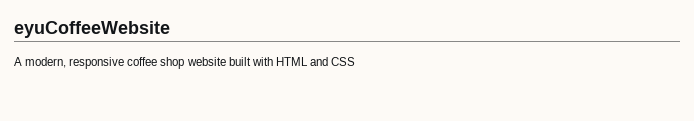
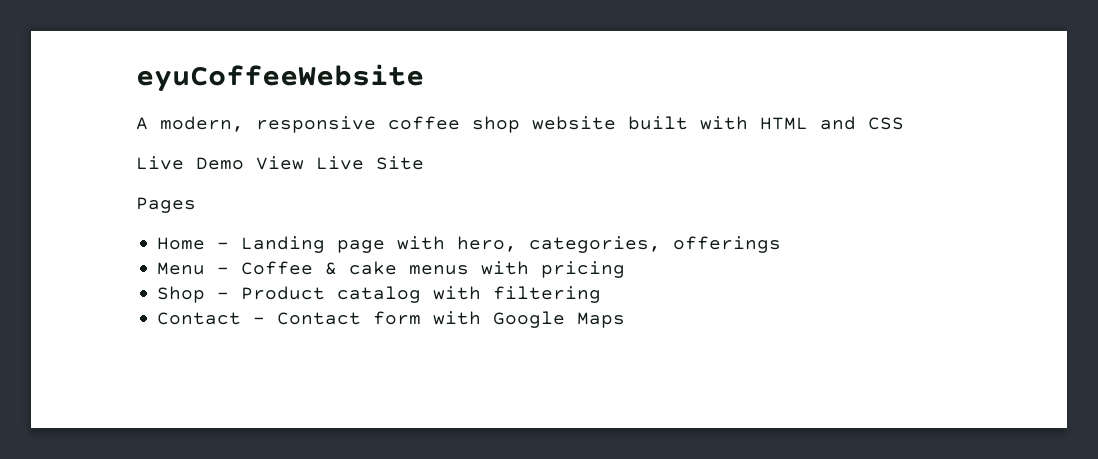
+ Live Demo View Live Site
+ Pages
+ Home - Landing page with hero, categories, offerings
+ Menu - Coffee & cake menus with pricing
+ Shop - Product catalog with filtering
+ Contact - Contact form with Google Maps

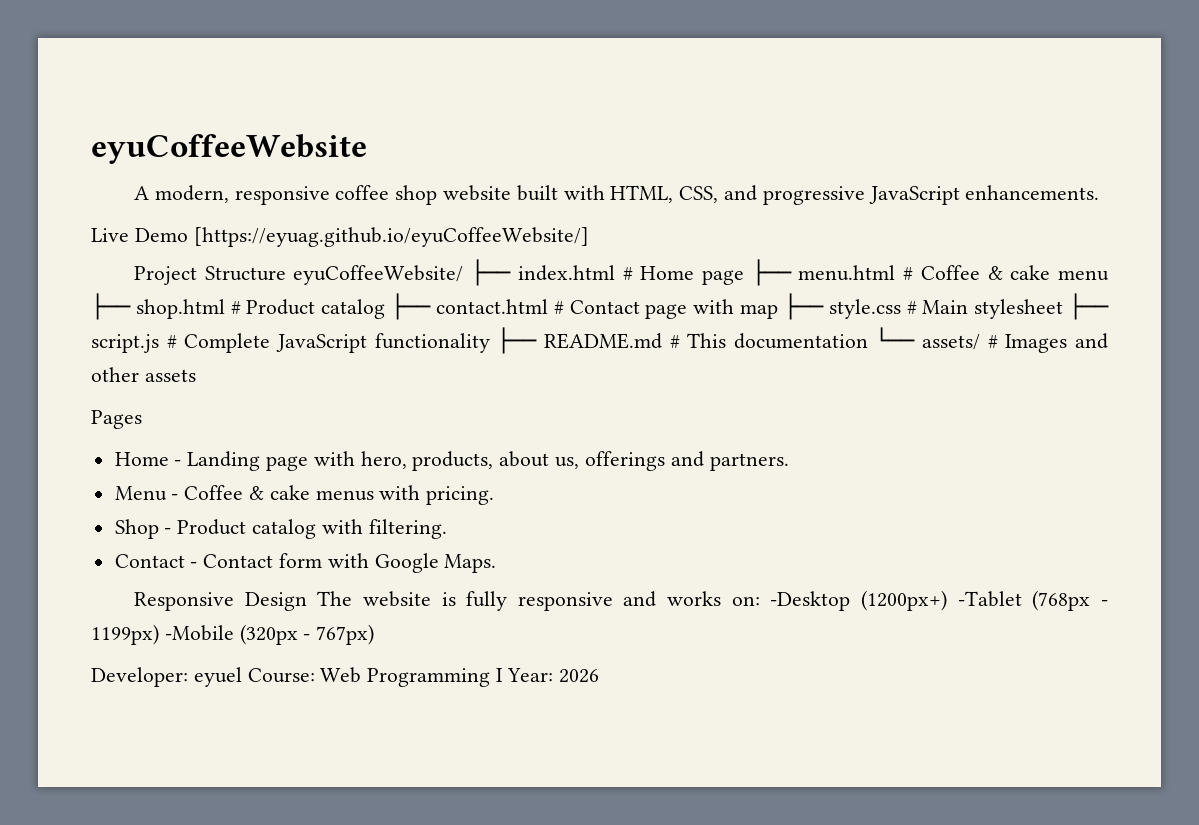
- A modern, responsive coffee shop website built with HTML and CSS
- Live Demo View Live Site
+ A modern, responsive coffee shop website built with HTML, CSS, and progressive JavaScript enhancements.
+ Live Demo [https://eyuag.github.io/eyuCoffeeWebsite/]
+ Project Structure eyuCoffeeWebsite/ ├── index.html # Home page ├── menu.html # Coffee & cake menu ├── shop.html # Product catalog ├── contact.html # Contact page with map ├── style.css # Main stylesheet ├── script.js # Complete JavaScript functionality ├── README.md # This documentation └── assets/ # Images and other assets
- Home - Landing page with hero, categories, offerings
+ Home - Landing page with hero, products, about us, offerings and partners.
- Menu - Coffee & cake menus with pricing
+ Menu - Coffee & cake menus with pricing.
- Shop - Product catalog with filtering
+ Shop - Product catalog with filtering.
- Contact - Contact form with Google Maps
+ Contact - Contact form with Google Maps.
+ Responsive Design The website is fully responsive and works on: -Desktop (1200px+) -Tablet (768px - 1199px) -Mobile (320px - 767px)
+ Developer: eyuel Course: Web Programming I Year: 2026

